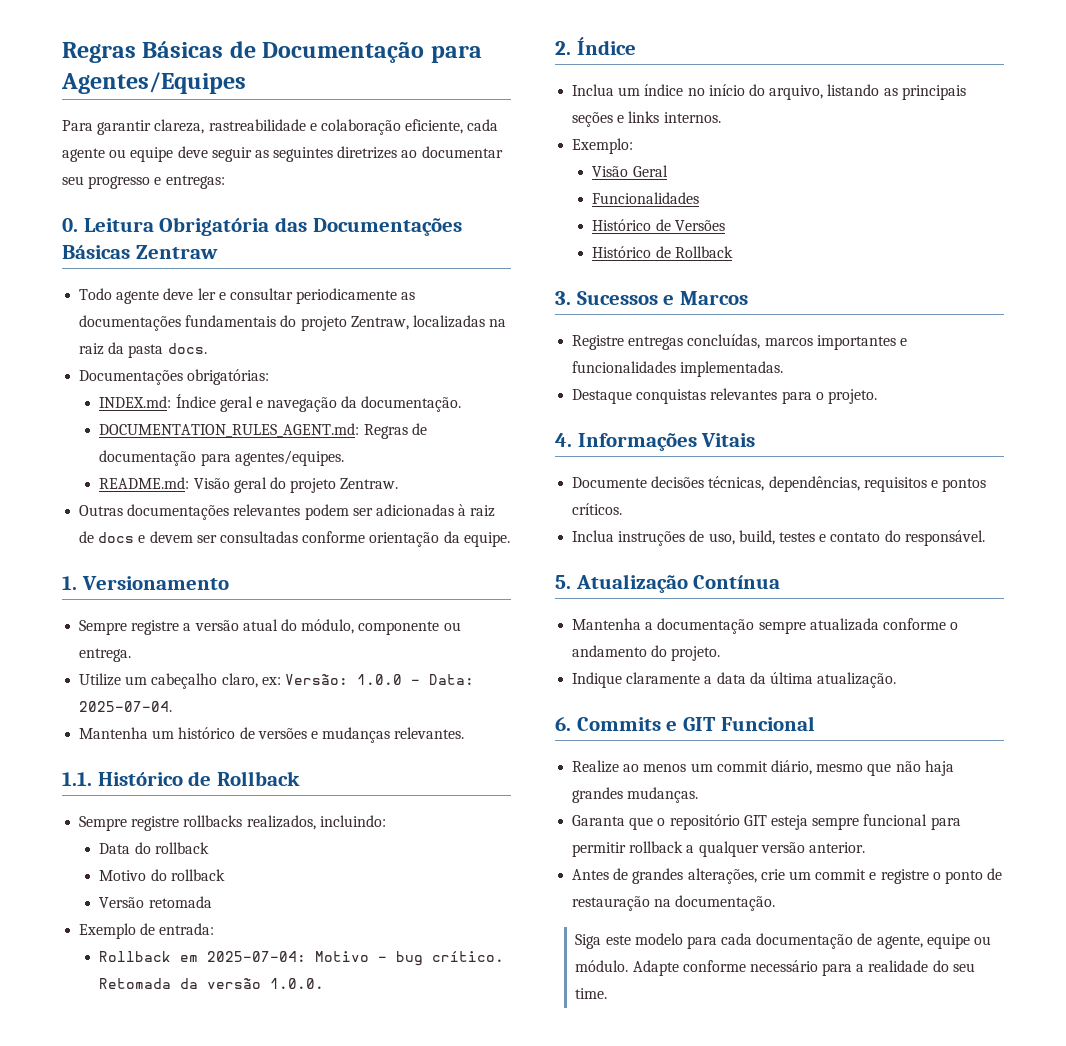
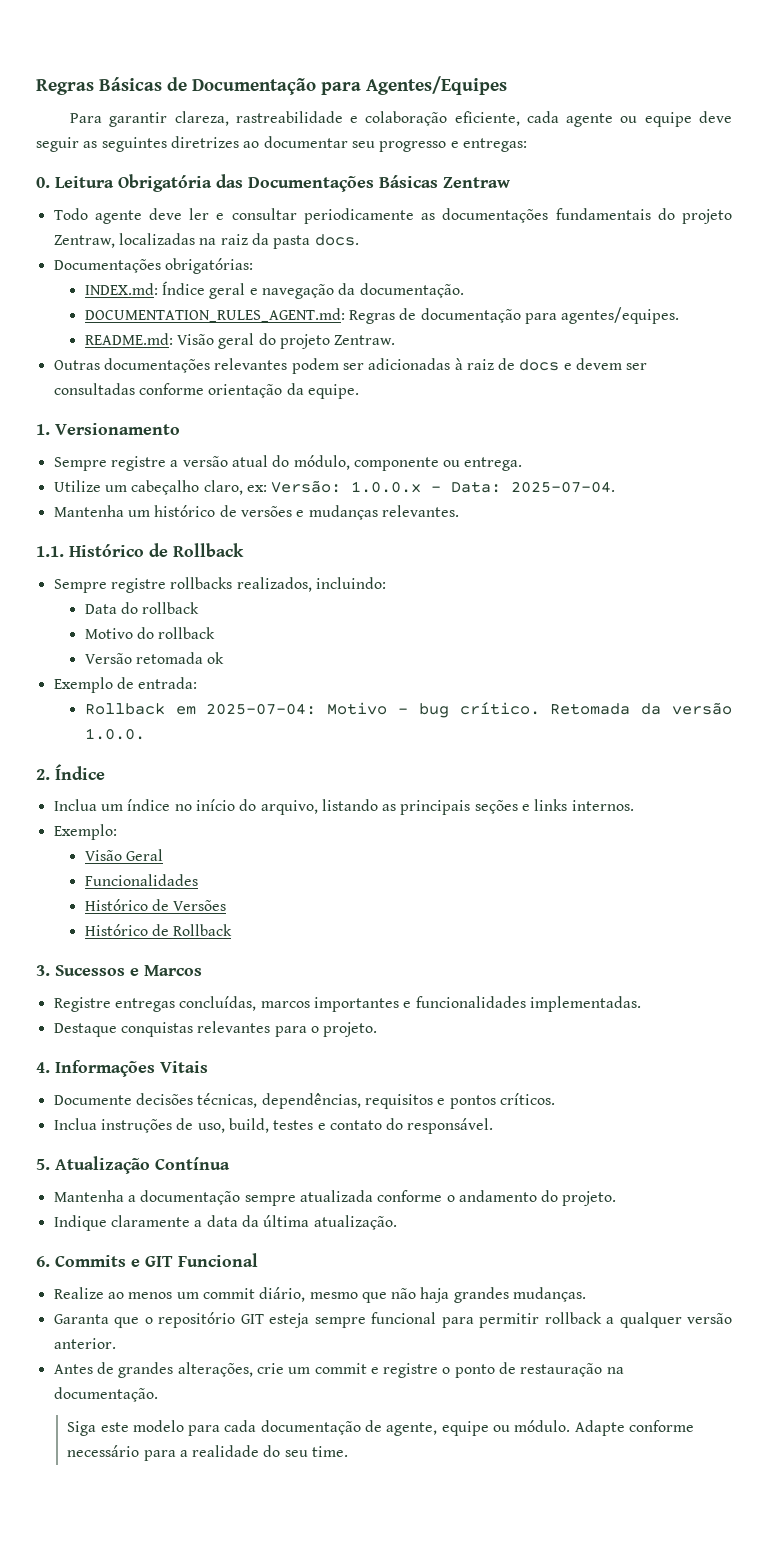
- Utilize um cabeçalho claro, ex: Versão: 1.0.0 - Data: 2025-07-04.
+ Utilize um cabeçalho claro, ex: Versão: 1.0.0.x - Data: 2025-07-04.
- Versão retomada
+ Versão retomada ok

